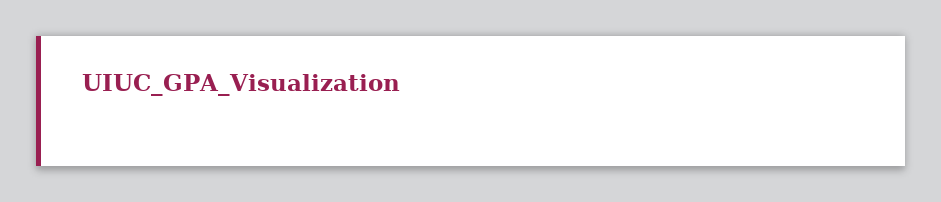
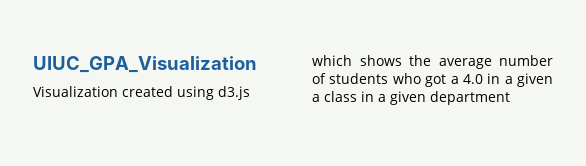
+ Visualization created using d3.js which shows the average number of students who got a 4.0 in a given a class in a given department

